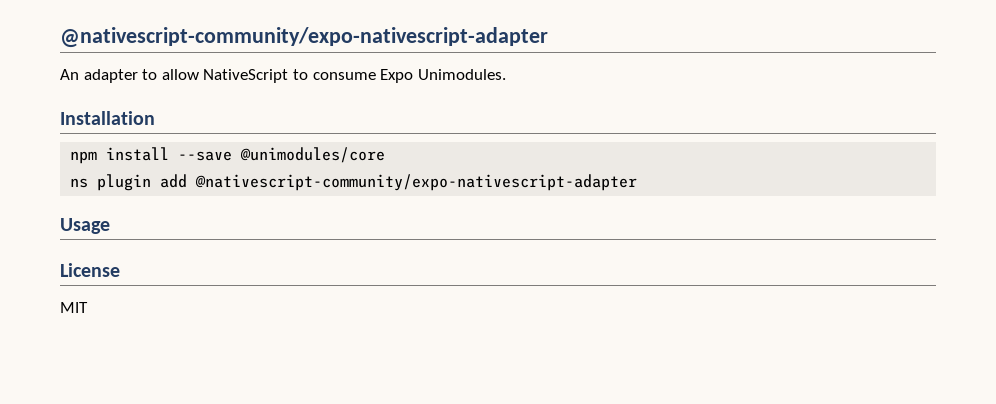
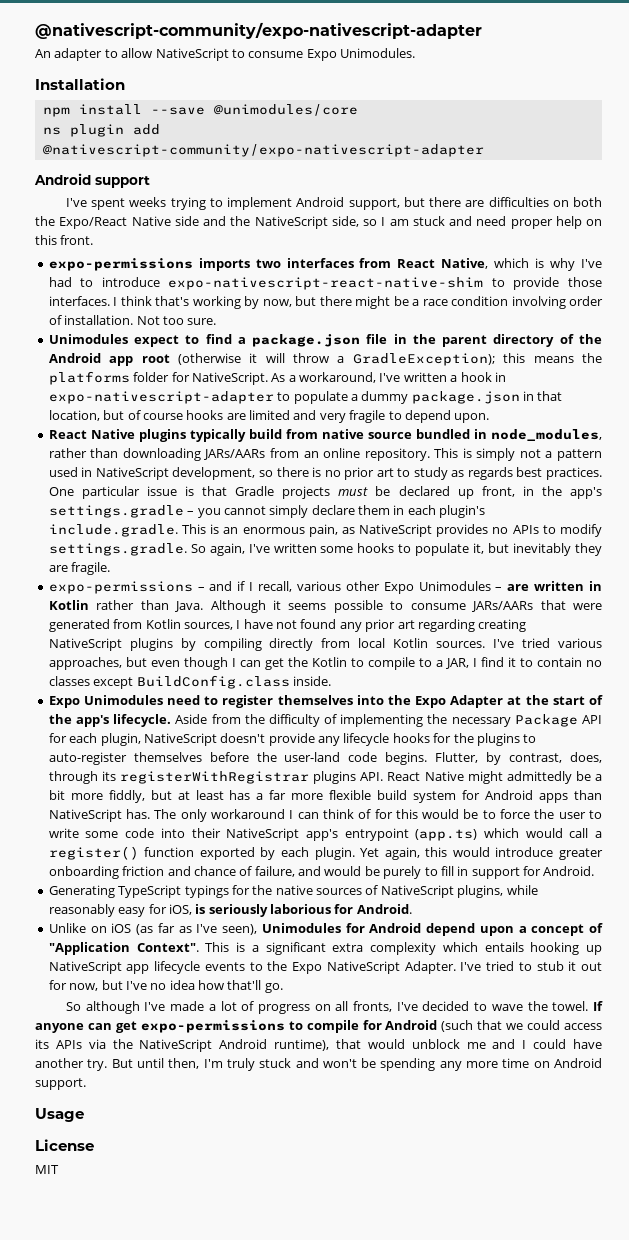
+ Android support
+ I've spent weeks trying to implement Android support, but there are difficulties on both the Expo/React Native side and the NativeScript side, so I am stuck and need proper help on this front.
+ expo-permissions imports two interfaces from React Native, which is why I've had to introduce expo-nativescript-react-native-shim to provide those interfaces. I think that's working by now, but there might be a race condition involving order of installation. Not too sure.
+ Unimodules expect to find a package.json file in the parent directory of the Android app root (otherwise it will throw a GradleException); this means the platforms folder for NativeScript. As a workaround, I've written a hook in expo-nativescript-adapter to populate a dummy package.json in that location, but of course hooks are limited and very fragile to depend upon.
+ React Native plugins typically build from native source bundled in node_modules, rather than downloading JARs/AARs from an online repository. This is simply not a pattern used in NativeScript development, so there is no prior art to study as regards best practices. One particular issue is that Gradle projects must be declared up front, in the app's settings.gradle – you cannot simply declare them in each plugin's include.gradle. This is an enormous pain, as NativeScript provides no APIs to modify settings.gradle. So again, I've written some hooks to populate it, but inevitably they are fragile.
+ expo-permissions – and if I recall, various other Expo Unimodules – are written in Kotlin rather than Java. Although it seems possible to consume JARs/AARs that were generated from Kotlin sources, I have not found any prior art regarding creating NativeScript plugins by compiling directly from local Kotlin sources. I've tried various approaches, but even though I can get the Kotlin to compile to a JAR, I find it to contain no classes except BuildConfig.class inside.
+ Expo Unimodules need to register themselves into the Expo Adapter at the start of the app's lifecycle. Aside from the difficulty of implementing the necessary Package API for each plugin, NativeScript doesn't provide any lifecycle hooks for the plugins to auto-register themselves before the user-land code begins. Flutter, by contrast, does, through its registerWithRegistrar plugins API. React Native might admittedly be a bit more fiddly, but at least has a far more flexible build system for Android apps than NativeScript has. The only workaround I can think of for this would be to force the user to write some code into their NativeScript app's entrypoint (app.ts) which would call a register() function exported by each plugin. Yet again, this would introduce greater onboarding friction and chance of failure, and would be purely to fill in support for Android.
+ Generating TypeScript typings for the native sources of NativeScript plugins, while reasonably easy for iOS, is seriously laborious for Android.
+ Unlike on iOS (as far as I've seen), Unimodules for Android depend upon a concept of "Application Context". This is a significant extra complexity which entails hooking up NativeScript app lifecycle events to the Expo NativeScript Adapter. I've tried to stub it out for now, but I've no idea how that'll go.
+ So although I've made a lot of progress on all fronts, I've decided to wave the towel. If anyone can get expo-permissions to compile for Android (such that we could access its APIs via the NativeScript Android runtime), that would unblock me and I could have another try. But until then, I'm truly stuck and won't be spending any more time on Android support.

